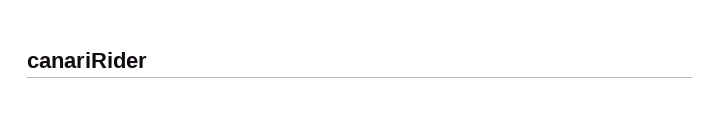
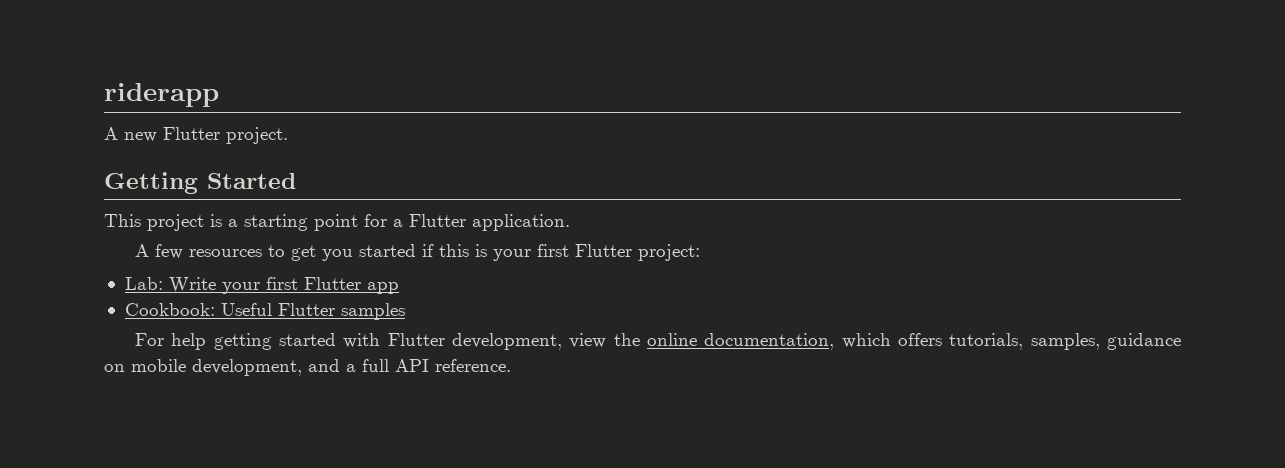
- canariRider
+ riderapp
+ A new Flutter project.
+ Getting Started
+ This project is a starting point for a Flutter application.
+ A few resources to get you started if this is your first Flutter project:
+ Lab: Write your first Flutter app
+ Cookbook: Useful Flutter samples
+ For help getting started with Flutter development, view the online documentation, which offers tutorials, samples, guidance on mobile development, and a full API reference.

